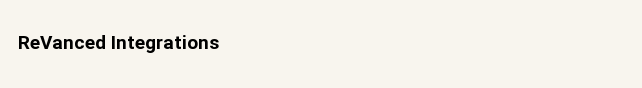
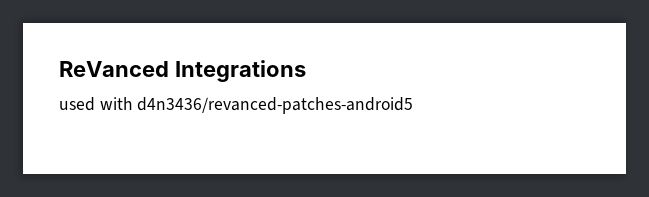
+ used with d4n3436/revanced-patches-android5

